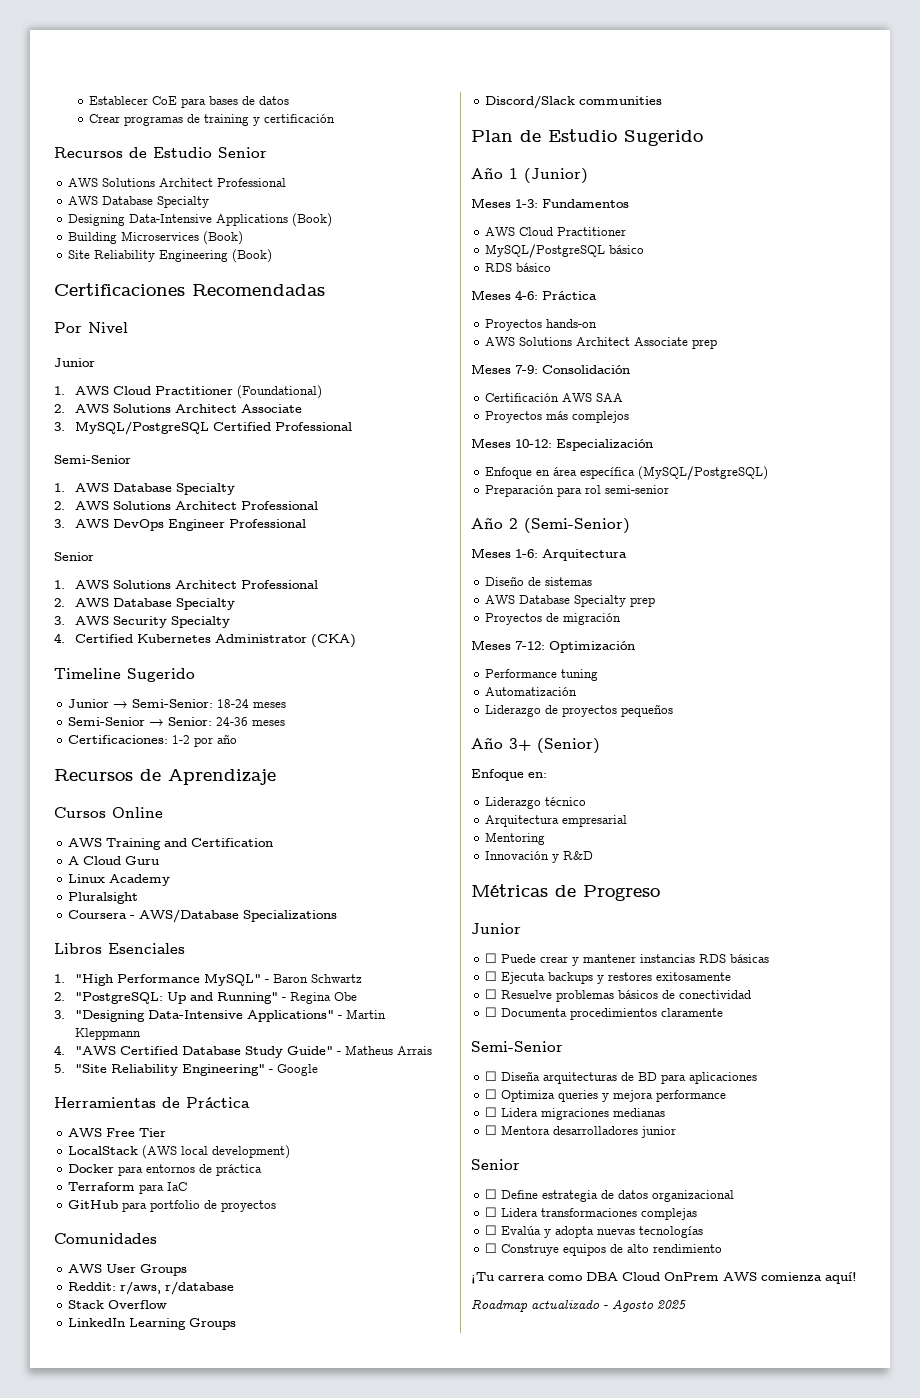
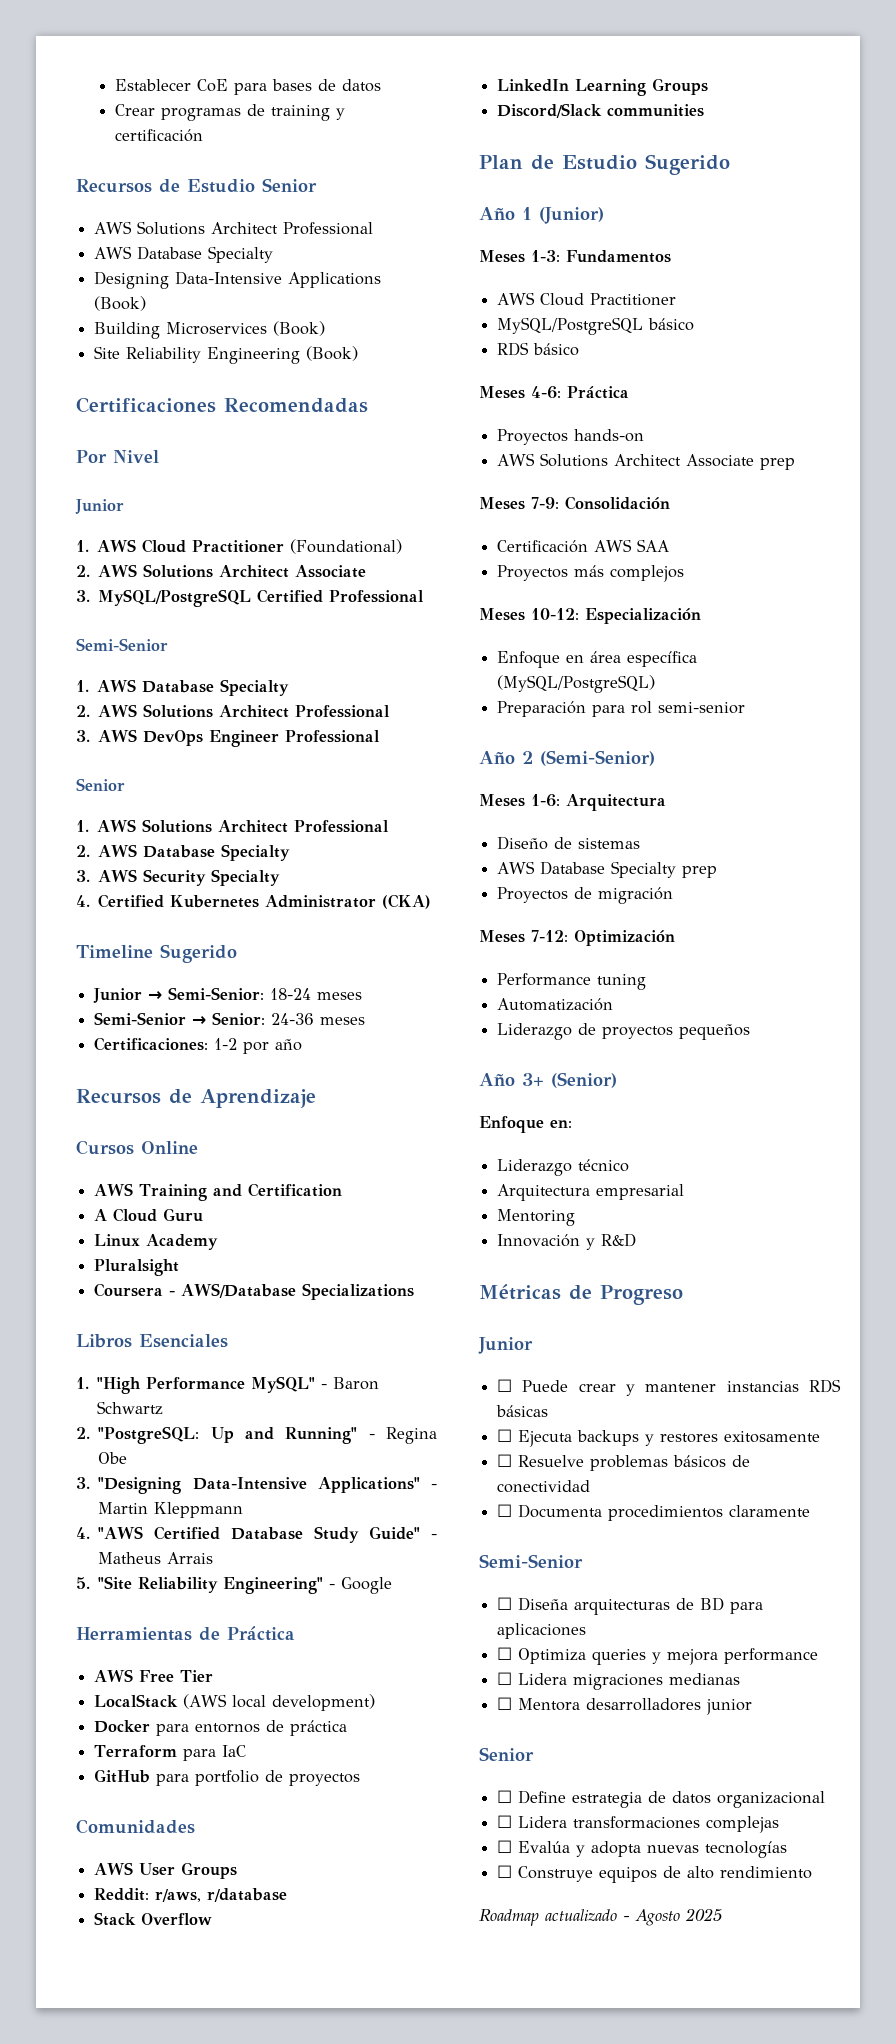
- ¡Tu carrera como DBA Cloud OnPrem AWS comienza aquí!

